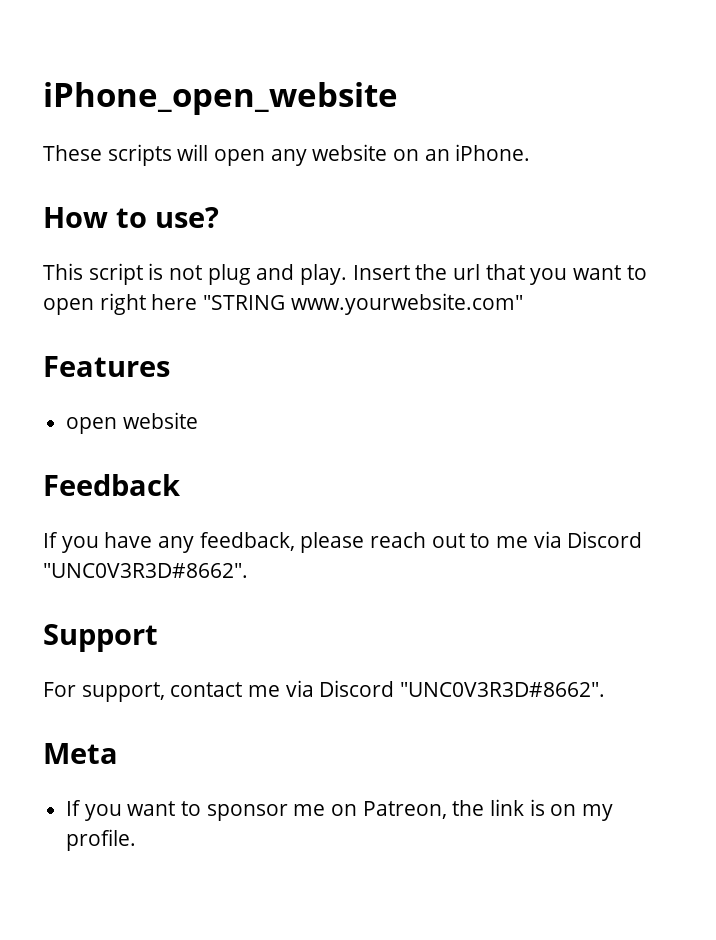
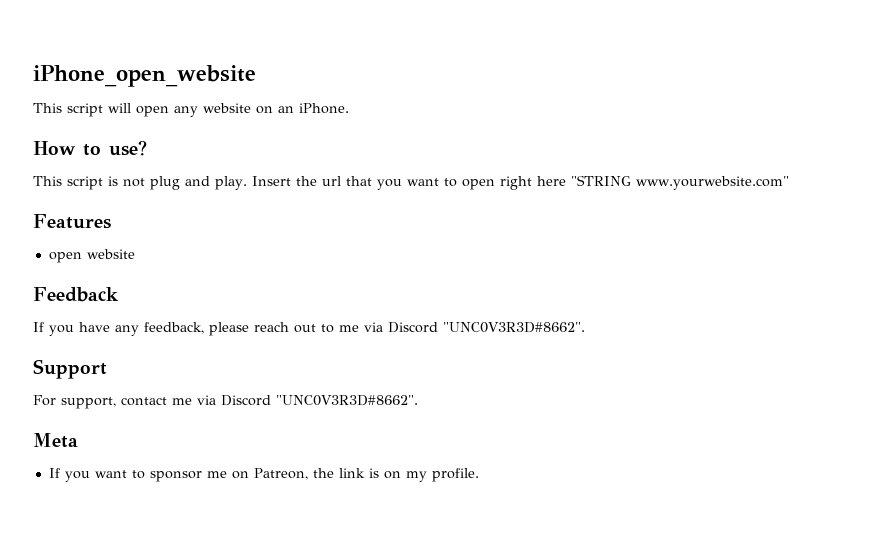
- These scripts will open any website on an iPhone.
+ This script will open any website on an iPhone.

